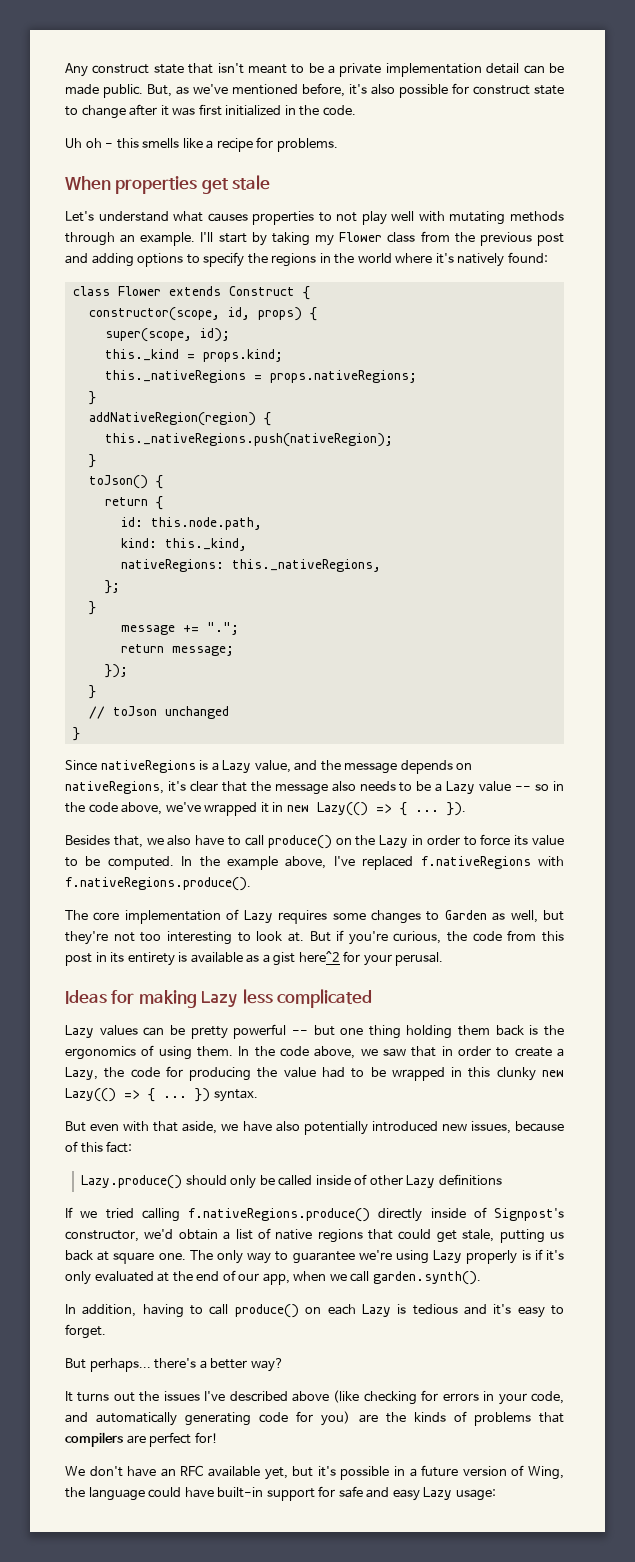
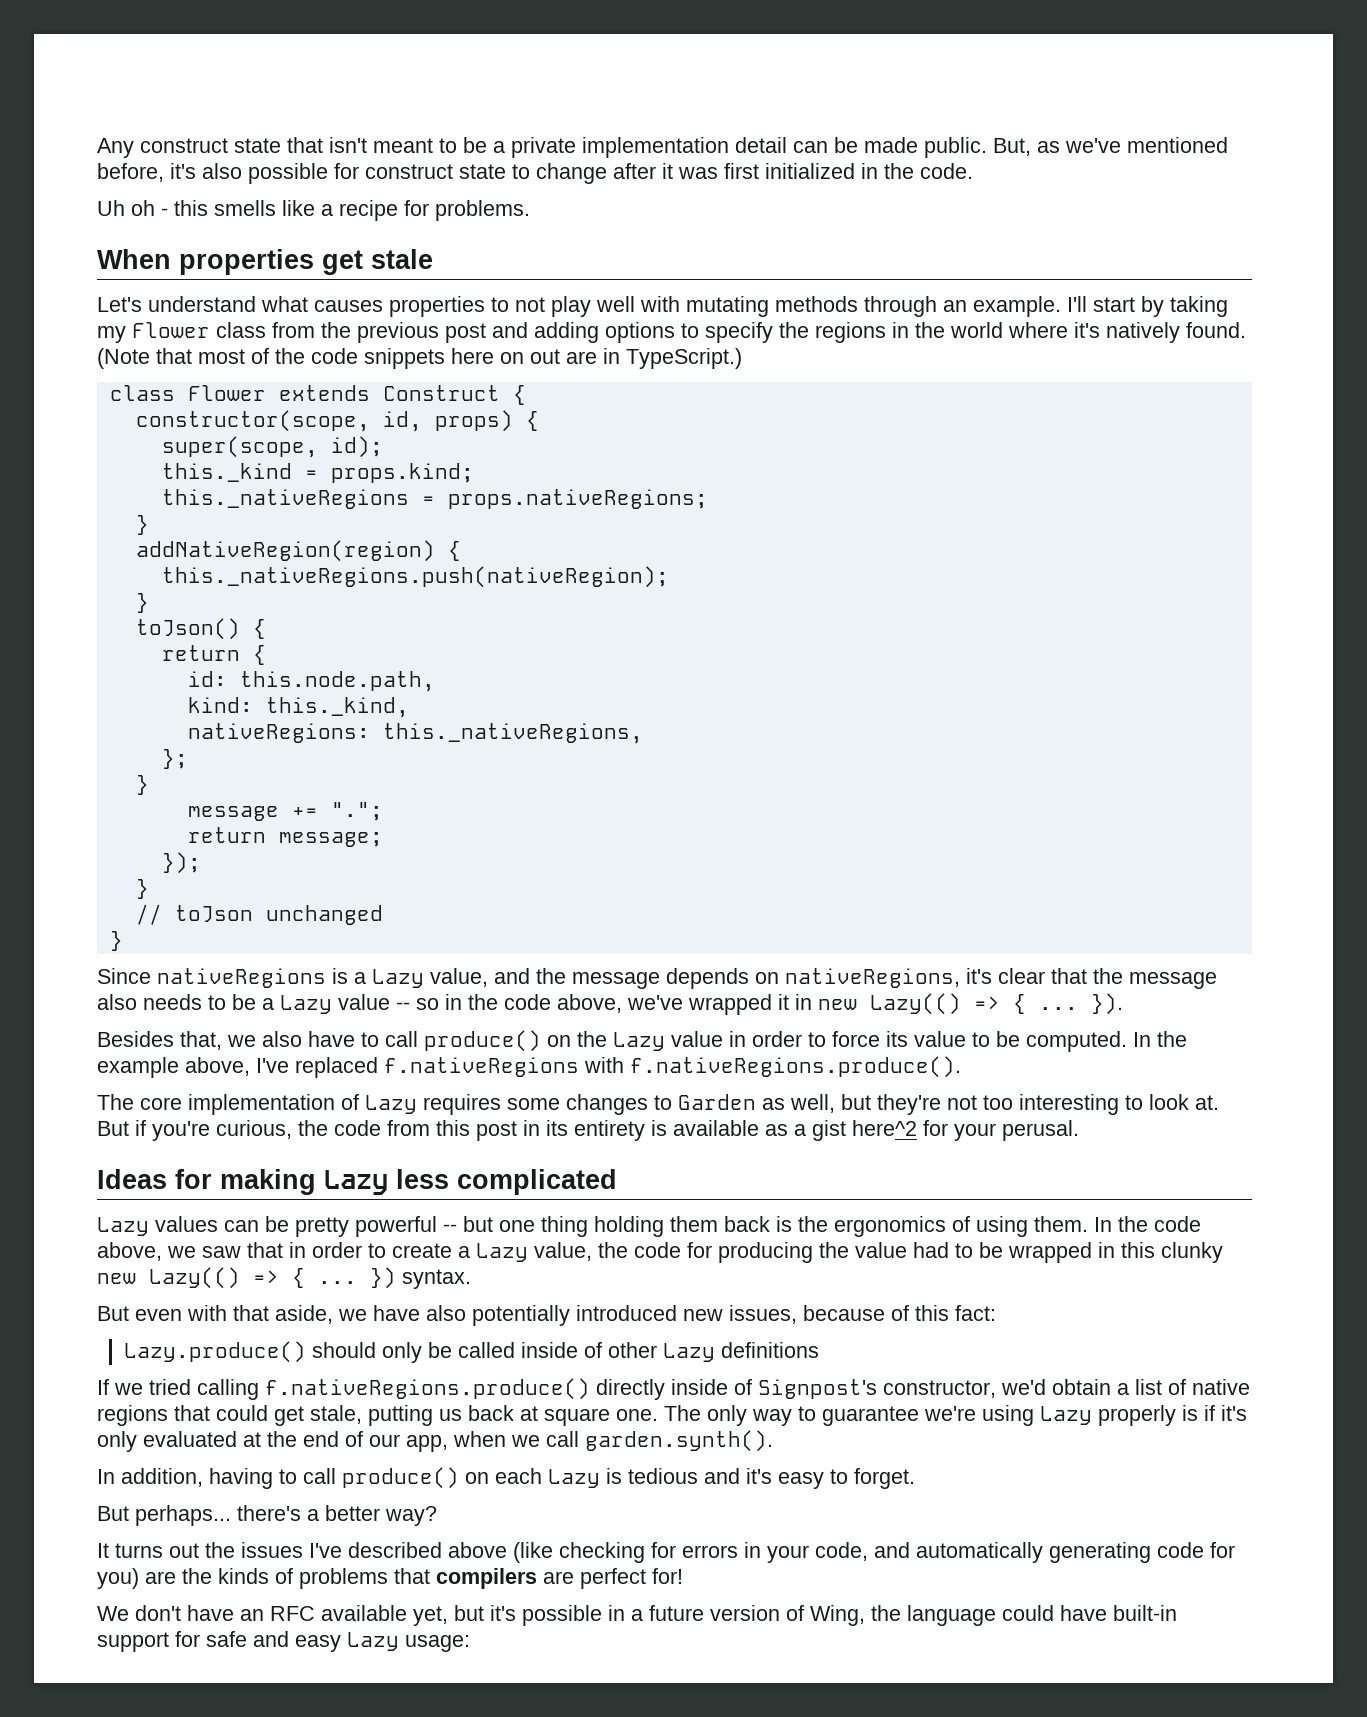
- I'll start by taking my Flower class from the previous post and adding options to specify the regions in the world where it's natively found:
+ I'll start by taking my Flower class from the previous post and adding options to specify the regions in the world where it's natively found. (Note that most of the code snippets here on out are in TypeScript.)
- Besides that, we also have to call produce() on the Lazy in order to force its value to be computed.
+ Besides that, we also have to call produce() on the Lazy value in order to force its value to be computed.
- In the code above, we saw that in order to create a Lazy, the code for producing the value had to be wrapped in this clunky new Lazy(() => { ...
+ In the code above, we saw that in order to create a Lazy value, the code for producing the value had to be wrapped in this clunky new Lazy(() => { ...

